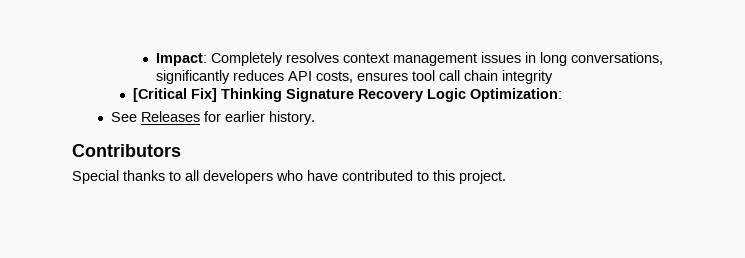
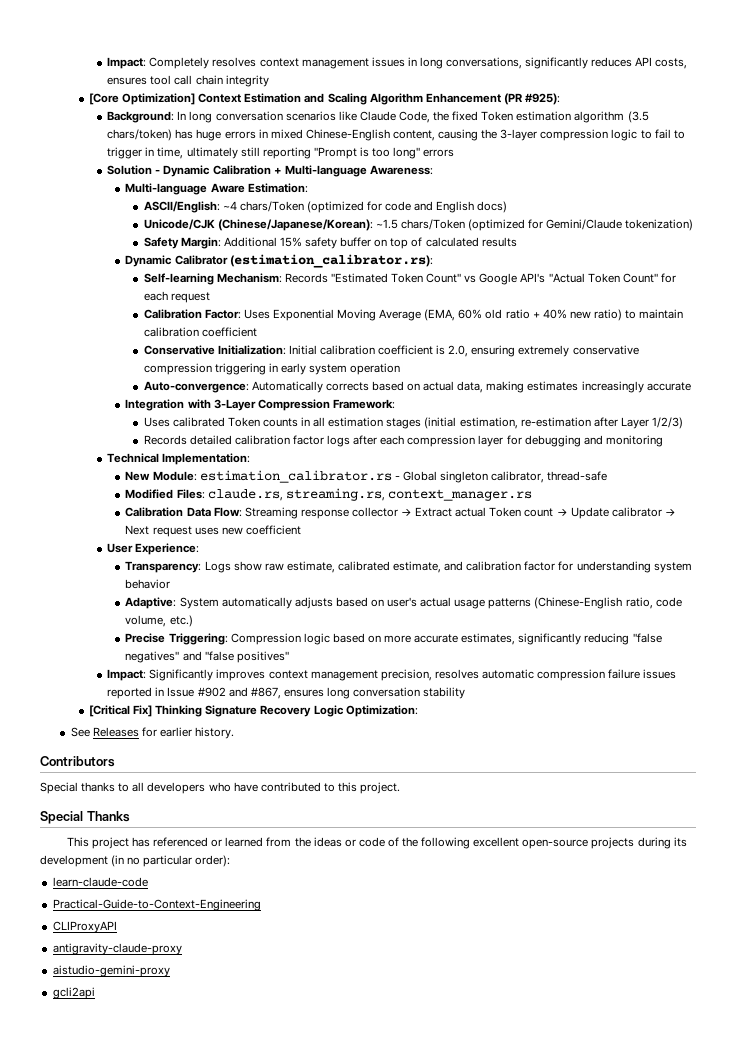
+ [Core Optimization] Context Estimation and Scaling Algorithm Enhancement (PR #925):
+ Background: In long conversation scenarios like Claude Code, the fixed Token estimation algorithm (3.5 chars/token) has huge errors in mixed Chinese-English content, causing the 3-layer compression logic to fail to trigger in time, ultimately still reporting "Prompt is too long" errors
+ Solution - Dynamic Calibration + Multi-language Awareness:
+ Multi-language Aware Estimation:
+ ASCII/English: ~4 chars/Token (optimized for code and English docs)
+ Unicode/CJK (Chinese/Japanese/Korean): ~1.5 chars/Token (optimized for Gemini/Claude tokenization)
+ Safety Margin: Additional 15% safety buffer on top of calculated results
+ Dynamic Calibrator (estimation_calibrator.rs):
+ Self-learning Mechanism: Records "Estimated Token Count" vs Google API's "Actual Token Count" for each request
+ Calibration Factor: Uses Exponential Moving Average (EMA, 60% old ratio + 40% new ratio) to maintain calibration coefficient
+ Conservative Initialization: Initial calibration coefficient is 2.0, ensuring extremely conservative compression triggering in early system operation
+ Auto-convergence: Automatically corrects based on actual data, making estimates increasingly accurate
+ Integration with 3-Layer Compression Framework:
+ Uses calibrated Token counts in all estimation stages (initial estimation, re-estimation after Layer 1/2/3)
+ Records detailed calibration factor logs after each compression layer for debugging and monitoring
+ Technical Implementation:
+ New Module: estimation_calibrator.rs - Global singleton calibrator, thread-safe
+ Modified Files: claude.rs, streaming.rs, context_manager.rs
+ Calibration Data Flow: Streaming response collector → Extract actual Token count → Update calibrator → Next request uses new coefficient
+ User Experience:
+ Transparency: Logs show raw estimate, calibrated estimate, and calibration factor for understanding system behavior
+ Adaptive: System automatically adjusts based on user's actual usage patterns (Chinese-English ratio, code volume, etc.)
+ Precise Triggering: Compression logic based on more accurate estimates, significantly reducing "false negatives" and "false positives"
+ Impact: Significantly improves context management precision, resolves automatic compression failure issues reported in Issue #902 and #867, ensures long conversation stability
+ Special Thanks
+ This project has referenced or learned from the ideas or code of the following excellent open-source projects during its development (in no particular order):
+ learn-claude-code
+ Practical-Guide-to-Context-Engineering
+ CLIProxyAPI
+ antigravity-claude-proxy
+ aistudio-gemini-proxy
+ gcli2api

